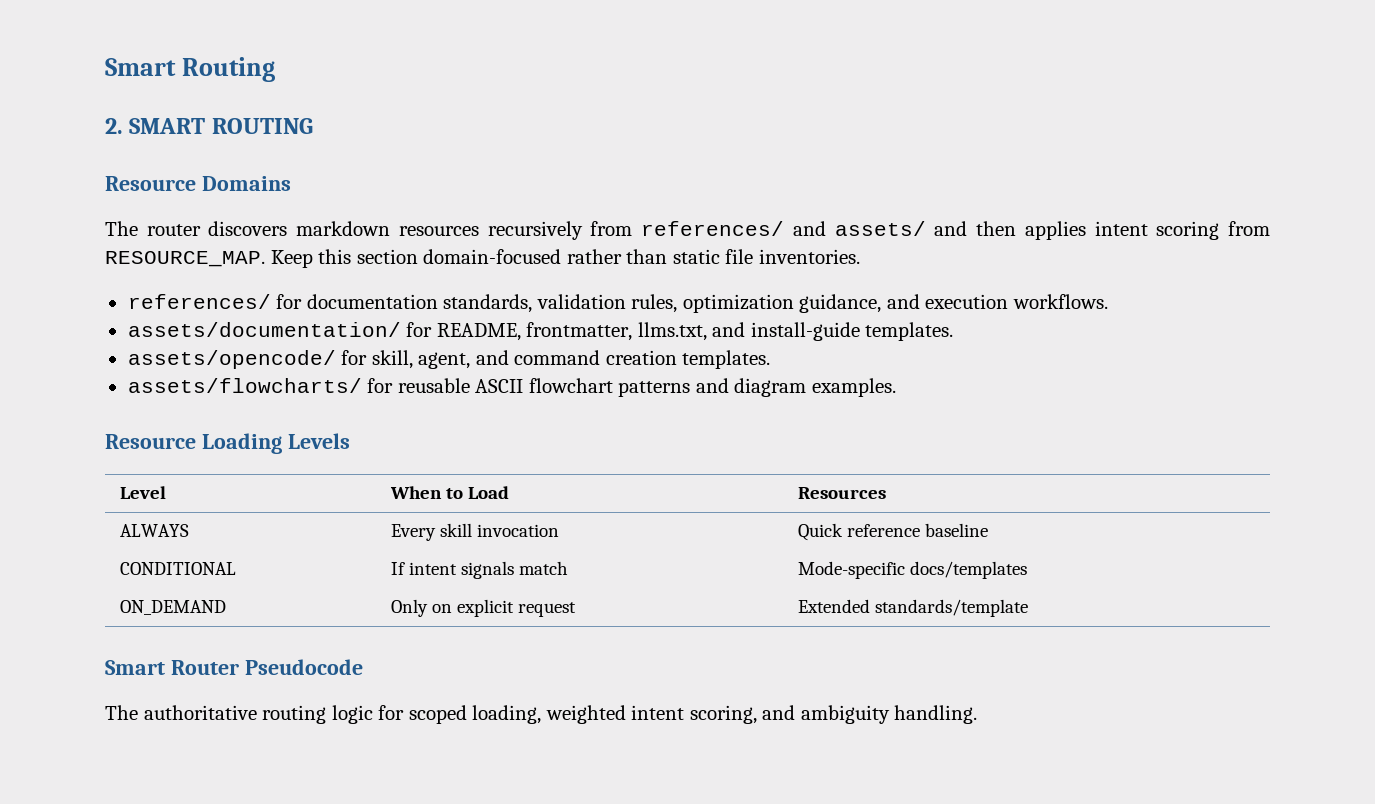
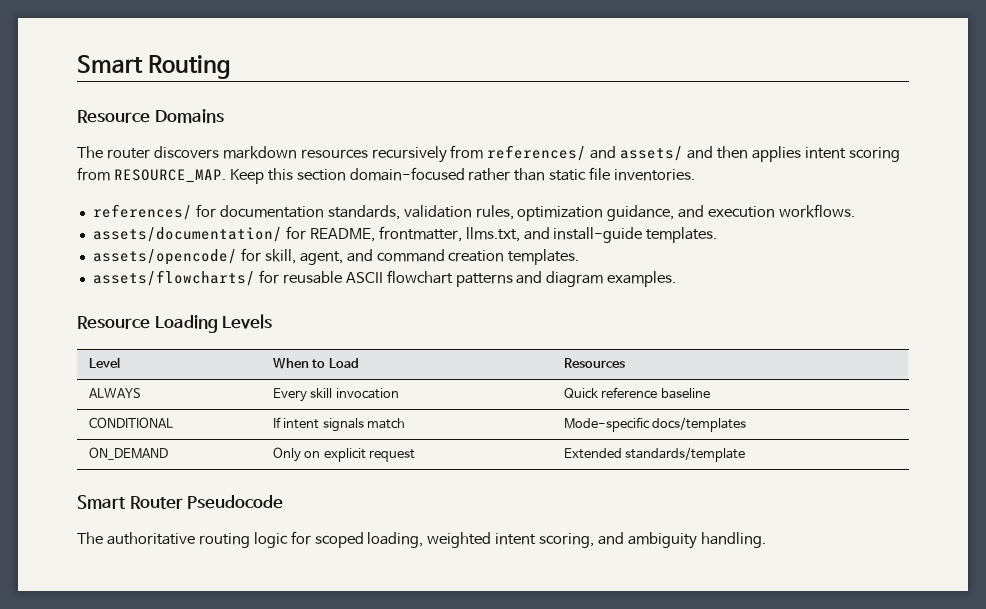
- 2. SMART ROUTING

